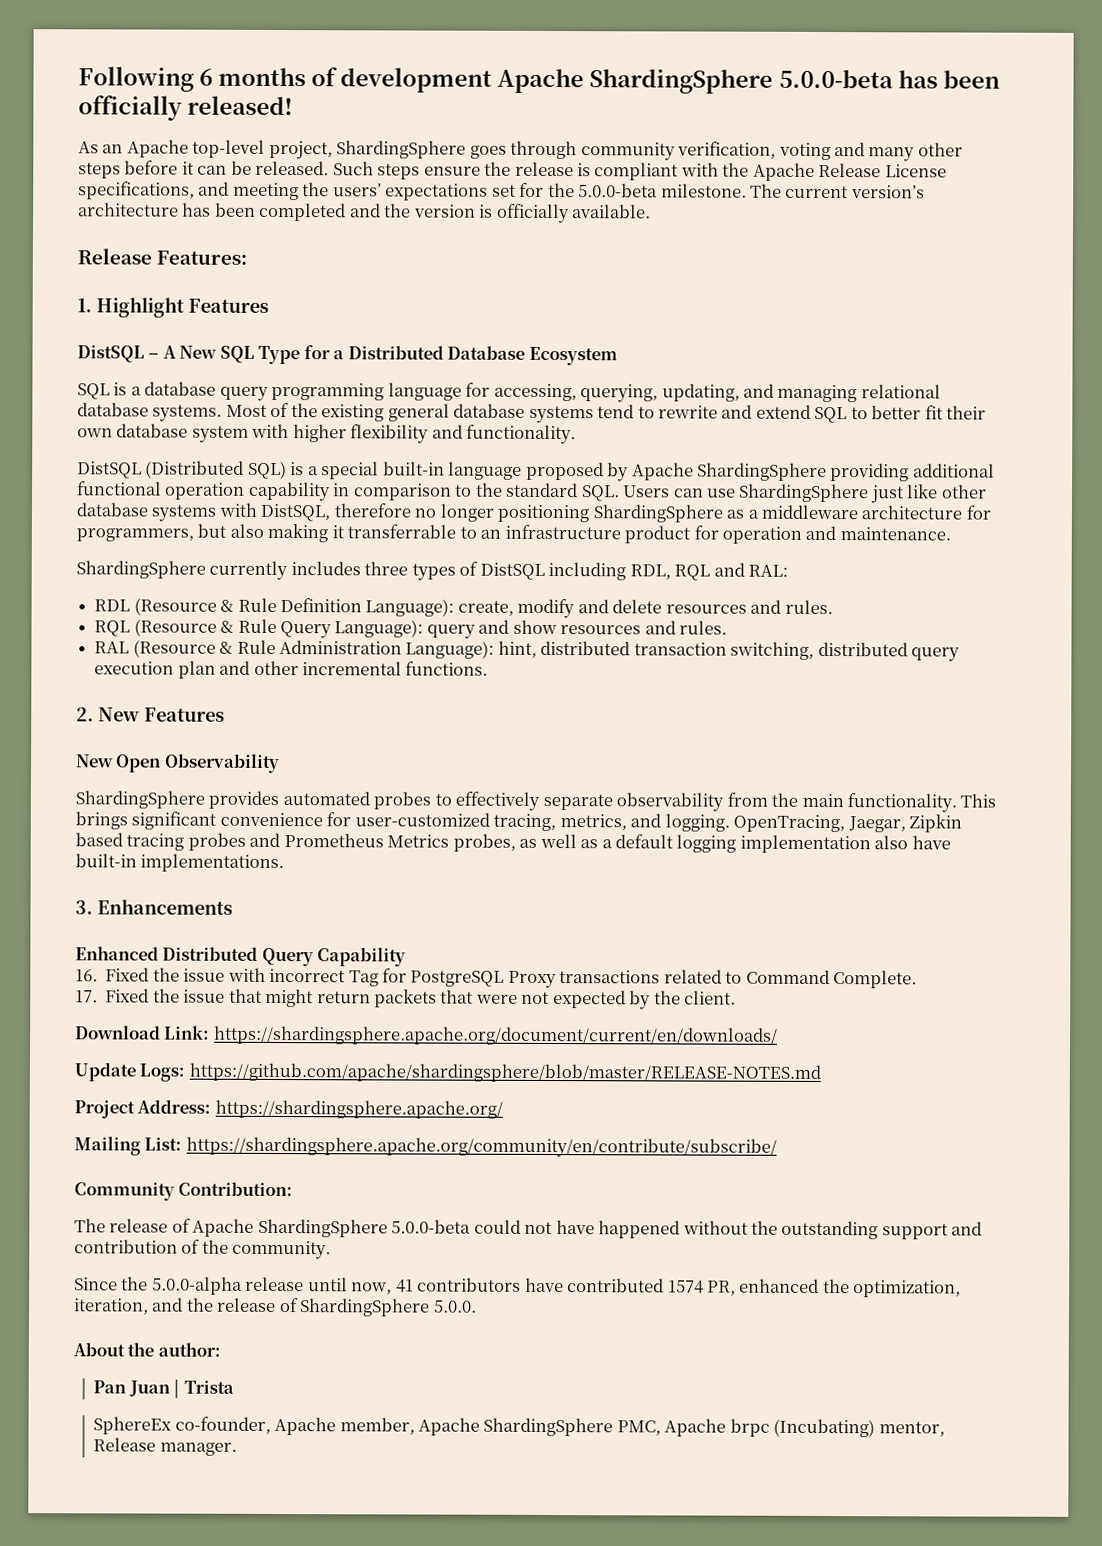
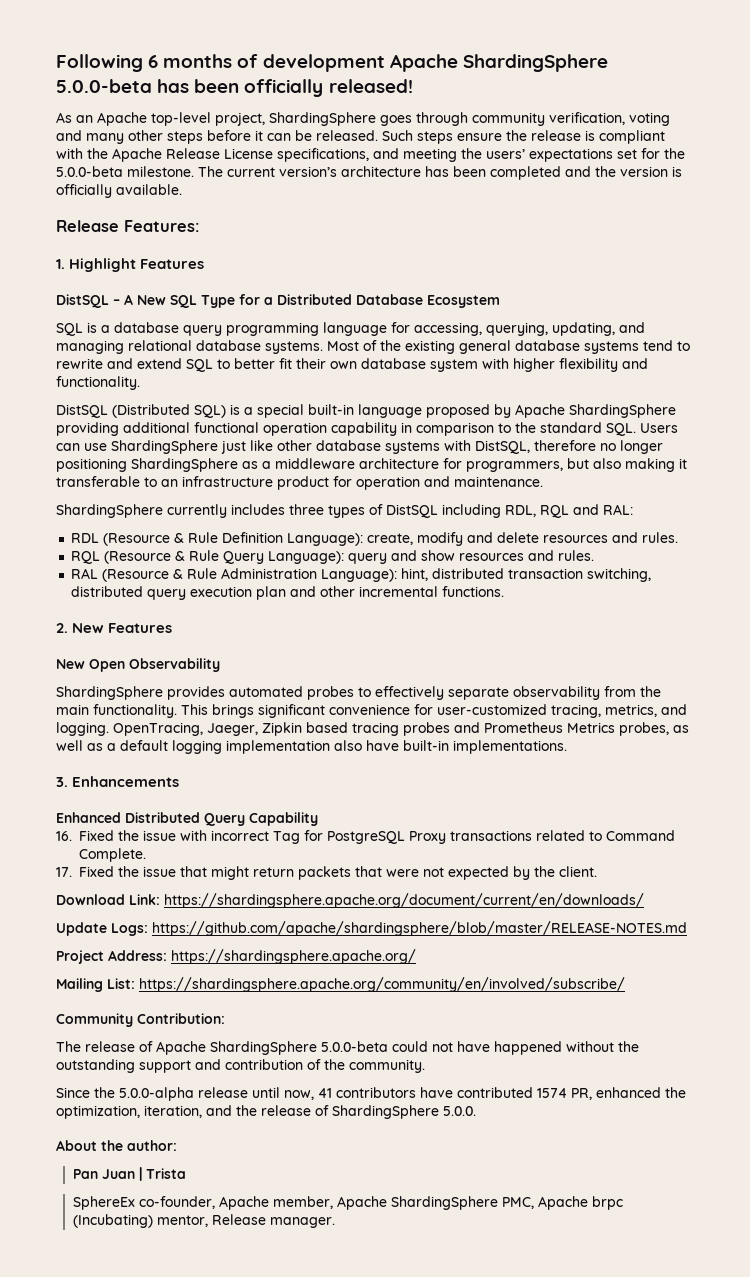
- DistSQL (Distributed SQL) is a special built-in language proposed by Apache ShardingSphere providing additional functional operation capability in comparison to the standard SQL. Users can use ShardingSphere just like other database systems with DistSQL, therefore no longer positioning ShardingSphere as a middleware architecture for programmers, but also making it transferrable to an infrastructure product for operation and maintenance.
+ DistSQL (Distributed SQL) is a special built-in language proposed by Apache ShardingSphere providing additional functional operation capability in comparison to the standard SQL. Users can use ShardingSphere just like other database systems with DistSQL, therefore no longer positioning ShardingSphere as a middleware architecture for programmers, but also making it transferable to an infrastructure product for operation and maintenance.
- OpenTracing, Jaegar, Zipkin based tracing probes and Prometheus Metrics probes, as well as a default logging implementation also have built-in implementations.
+ OpenTracing, Jaeger, Zipkin based tracing probes and Prometheus Metrics probes, as well as a default logging implementation also have built-in implementations.
- Mailing List: https://shardingsphere.apache.org/community/en/contribute/subscribe/
+ Mailing List: https://shardingsphere.apache.org/community/en/involved/subscribe/

